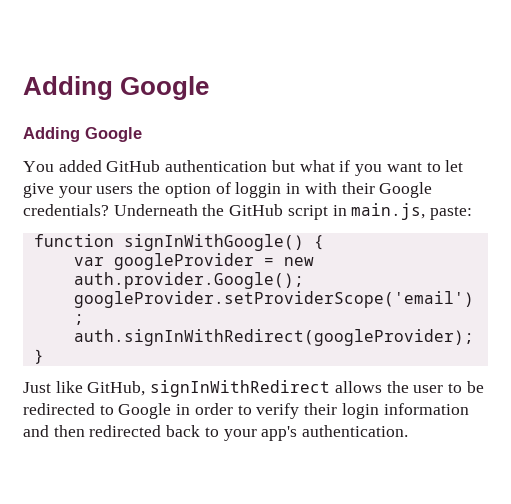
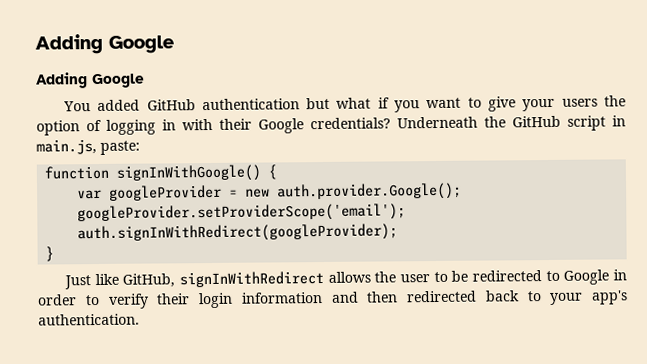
- You added GitHub authentication but what if you want to let give your users the option of loggin in with their Google credentials?
+ You added GitHub authentication but what if you want to give your users the option of logging in with their Google credentials?

